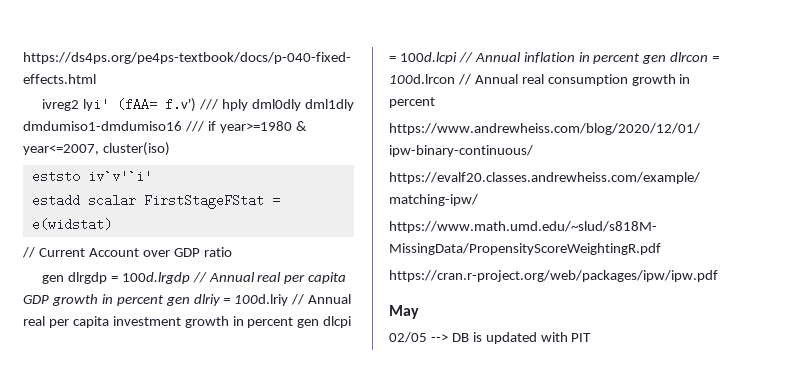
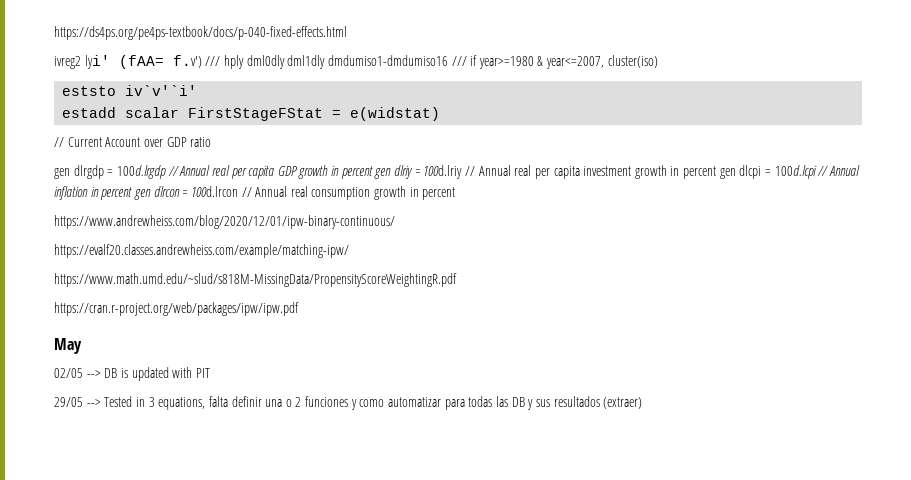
+ 29/05 --> Tested in 3 equations, falta definir una o 2 funciones y como automatizar para todas las DB y sus resultados (extraer)

